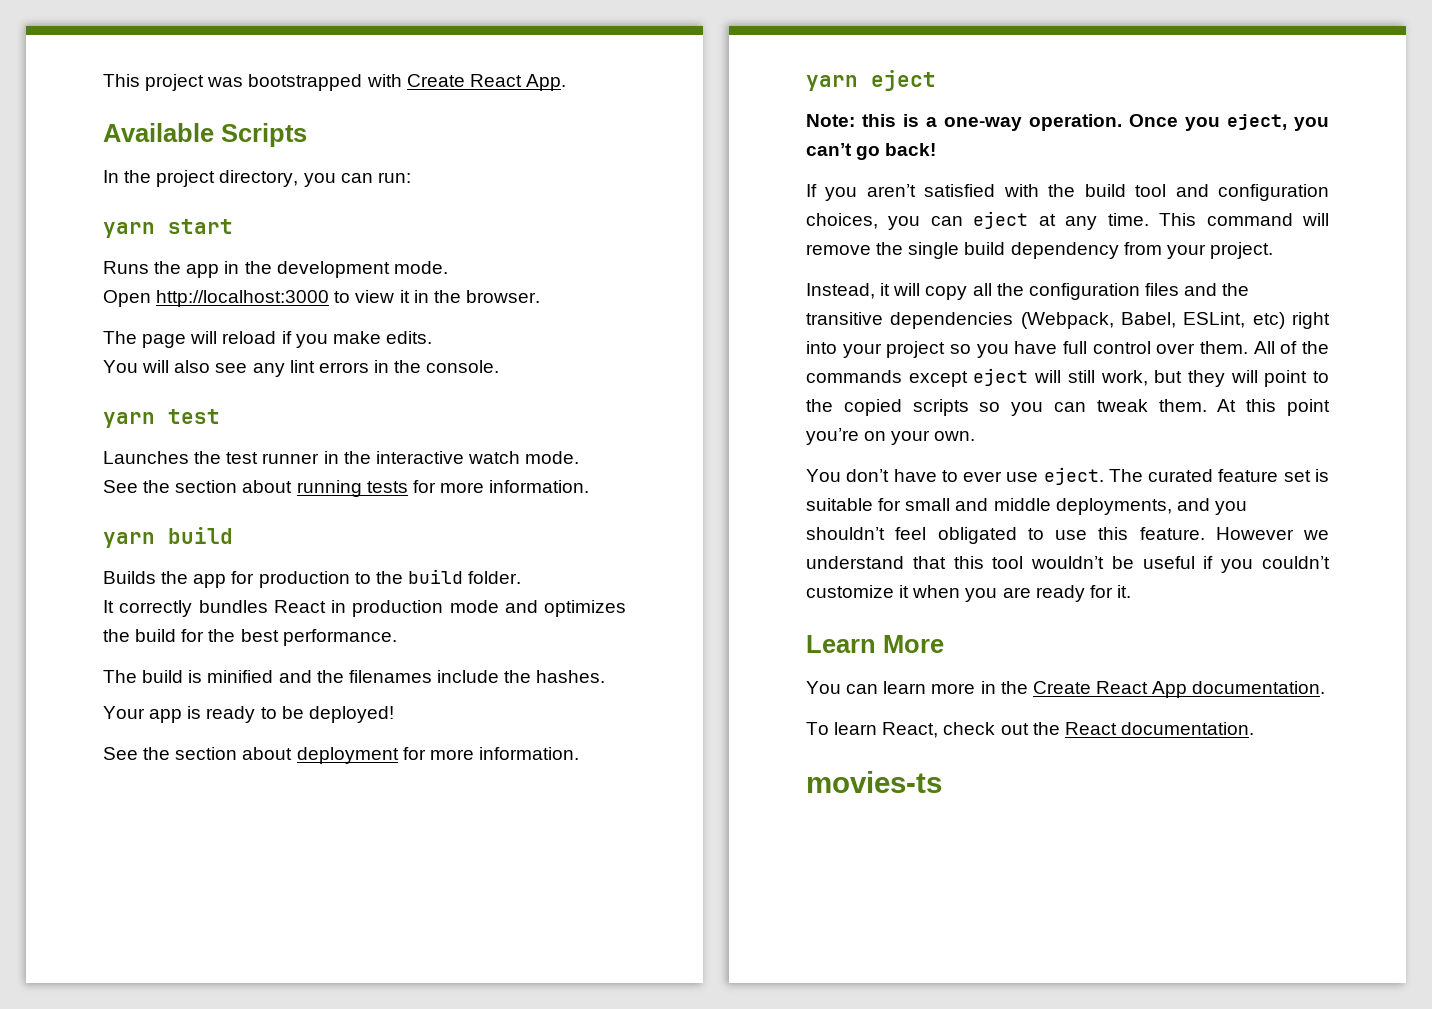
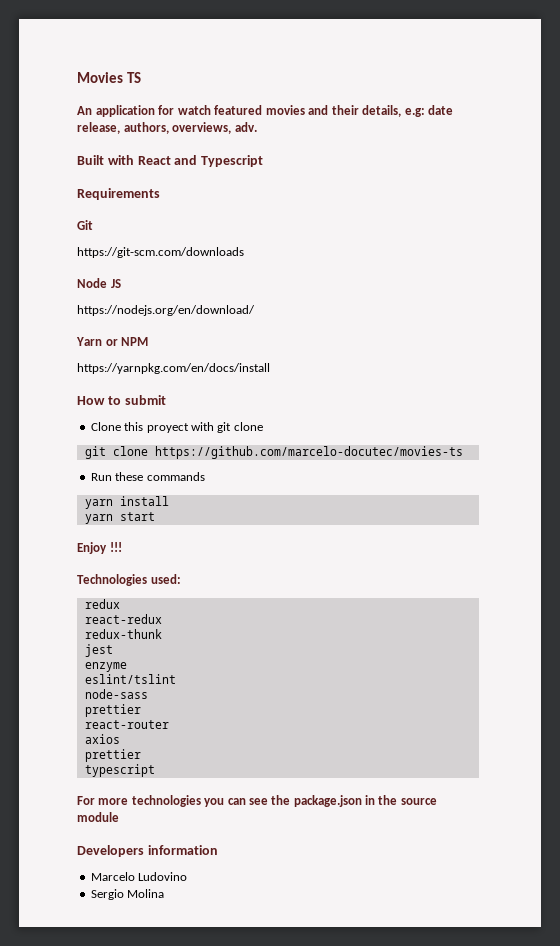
- This project was bootstrapped with Create React App.
- Available Scripts
- In the project directory, you can run:
+ Movies TS
+ An application for watch featured movies and their details, e.g: date release, authors, overviews, adv.
+ Built with React and Typescript
+ Requirements
+ Git
+ https://git-scm.com/downloads
+ Node JS
+ https://nodejs.org/en/download/
+ Yarn or NPM
+ https://yarnpkg.com/en/docs/install
+ How to submit
+ Clone this proyect with git clone
+ git clone https://github.com/marcelo-docutec/movies-ts
+ Run these commands
+ yarn install
  yarn start
- Runs the app in the development mode.
- Open http://localhost:3000 to view it in the browser.
- The page will reload if you make edits.
- You will also see any lint errors in the console.
- yarn test
- Launches the test runner in the interactive watch mode.
- See the section about running tests for more information.
- yarn build
- Builds the app for production to the build folder.
- It correctly bundles React in production mode and optimizes the build for the best performance.
- The build is minified and the filenames include the hashes.
- Your app is ready to be deployed!
- See the section about deployment for more information.
- yarn eject
- Note: this is a one-way operation. Once you eject, you can’t go back!
- If you aren’t satisfied with the build tool and configuration choices, you can eject at any time. This command will remove the single build dependency from your project.
- Instead, it will copy all the configuration files and the transitive dependencies (Webpack, Babel, ESLint, etc) right into your project so you have full control over them. All of the commands except eject will still work, but they will point to the copied scripts so you can tweak them. At this point you’re on your own.
- You don’t have to ever use eject. The curated feature set is suitable for small and middle deployments, and you shouldn’t feel obligated to use this feature. However we understand that this tool wouldn’t be useful if you couldn’t customize it when you are ready for it.
- Learn More
- You can learn more in the Create React App documentation.
- To learn React, check out the React documentation.
- movies-ts
+ Enjoy !!!
+ Technologies used:
+ redux
+ react-redux
+ redux-thunk
+ jest
+ enzyme
+ eslint/tslint
+ node-sass
+ prettier
+ react-router
+ axios
+ prettier
+ typescript
+ For more technologies you can see the package.json in the source module
+ Developers information
+ Marcelo Ludovino
+ Sergio Molina

